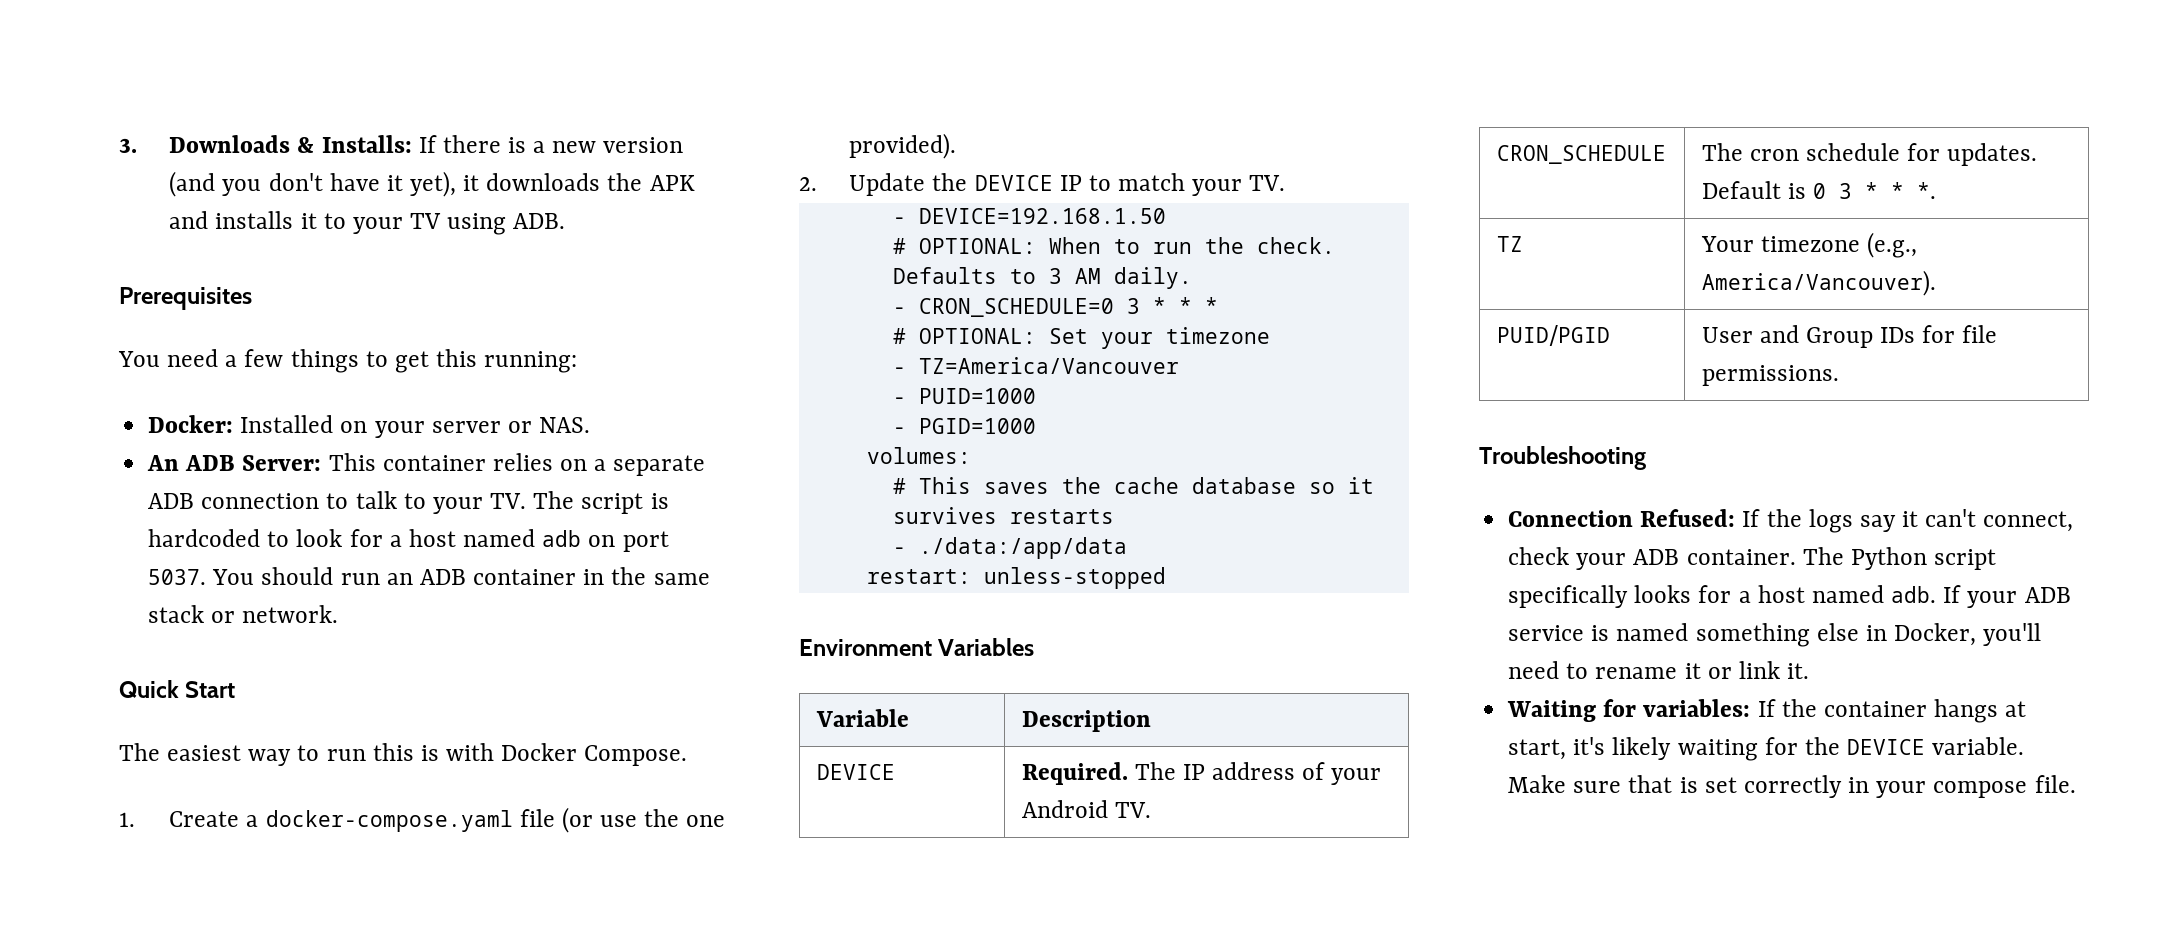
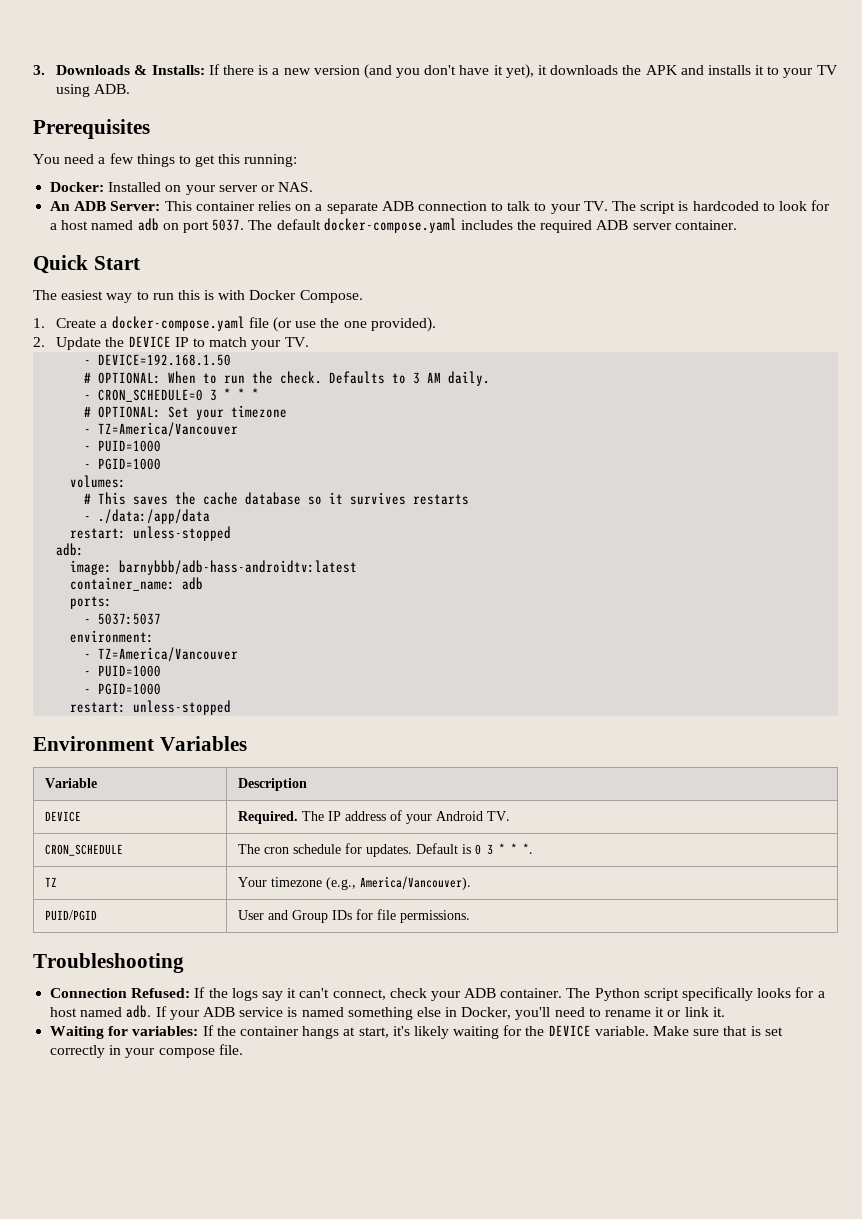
- You should run an ADB container in the same stack or network.
+ The default docker-compose.yaml includes the required ADB server container.
+ adb:
+ image: barnybbb/adb-hass-androidtv:latest
+ container_name: adb
+ ports:
+ - 5037:5037
+ environment:
+ - TZ=America/Vancouver
+ - PUID=1000
+ - PGID=1000
+ restart: unless-stopped

